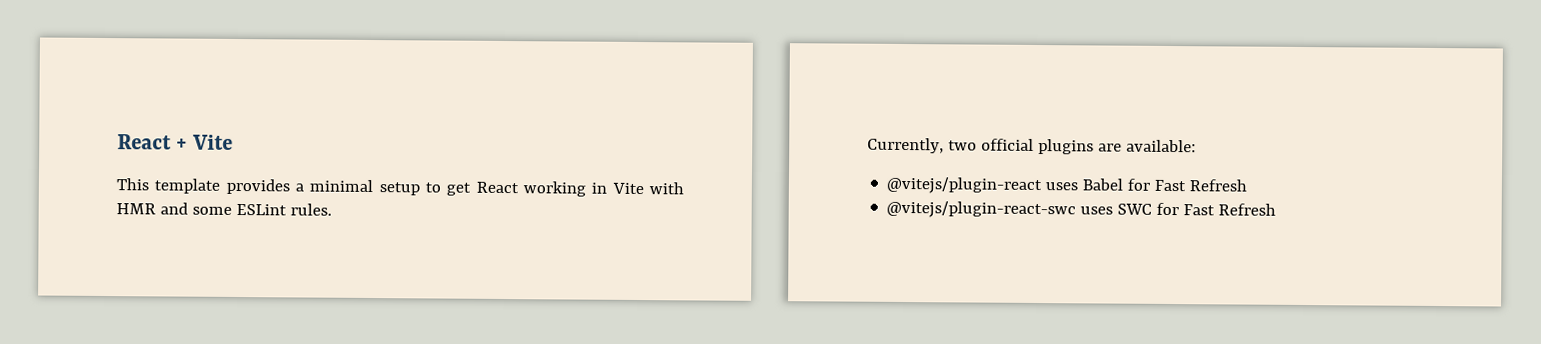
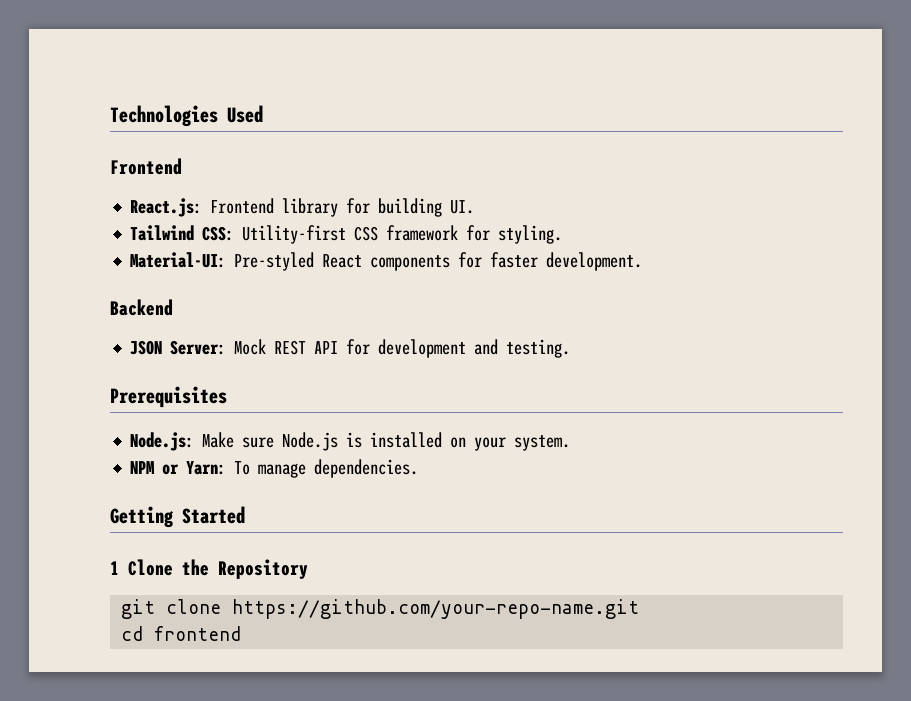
- React + Vite
- This template provides a minimal setup to get React working in Vite with HMR and some ESLint rules.
- Currently, two official plugins are available:
- @vitejs/plugin-react uses Babel for Fast Refresh
- @vitejs/plugin-react-swc uses SWC for Fast Refresh
+ Technologies Used
+ Frontend
+ React.js: Frontend library for building UI.
+ Tailwind CSS: Utility-first CSS framework for styling.
+ Material-UI: Pre-styled React components for faster development.
+ Backend
+ JSON Server: Mock REST API for development and testing.
+ Prerequisites
+ Node.js: Make sure Node.js is installed on your system.
+ NPM or Yarn: To manage dependencies.
+ Getting Started
+ 1 Clone the Repository
+ git clone https://github.com/your-repo-name.git
+ cd frontend

